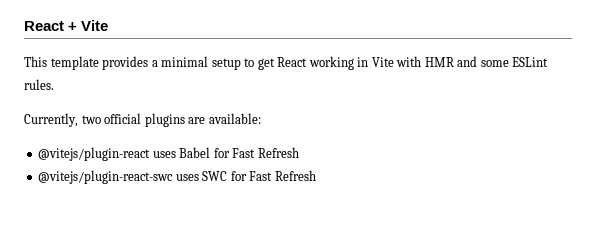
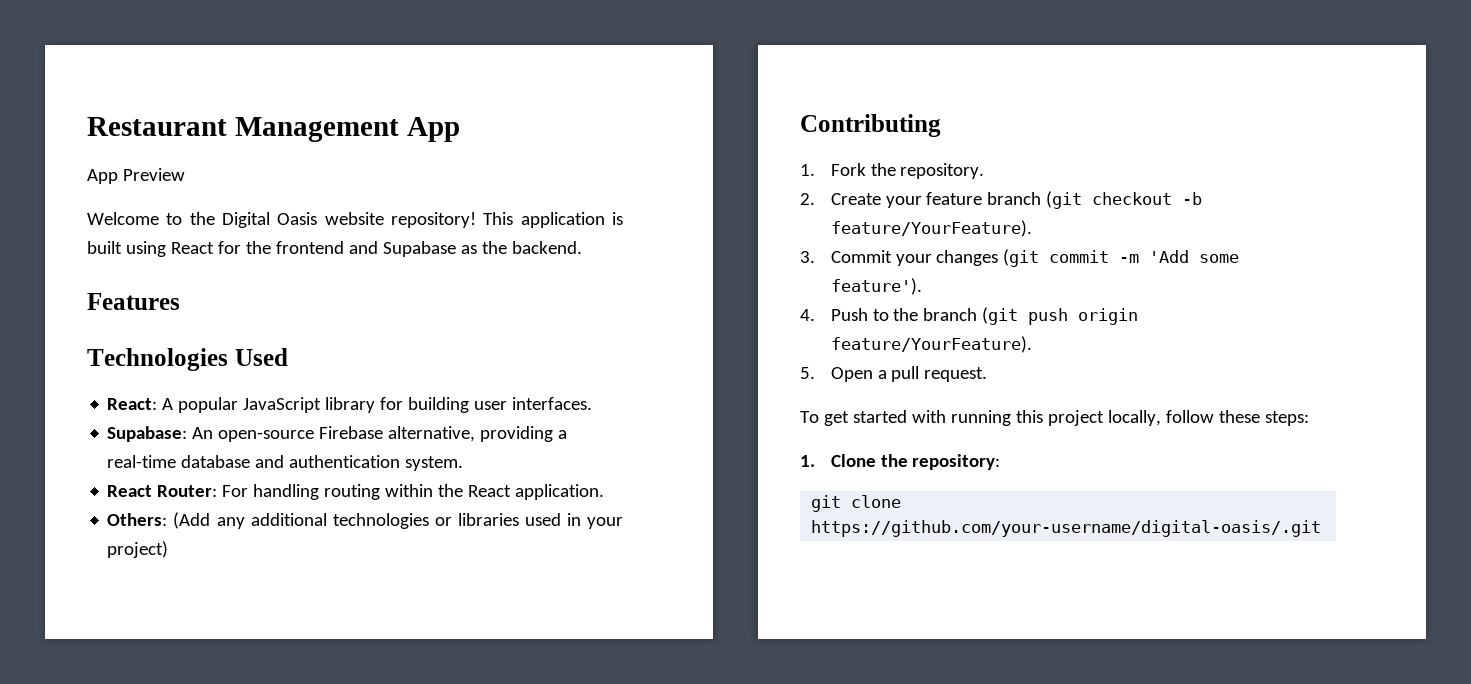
- React + Vite
- This template provides a minimal setup to get React working in Vite with HMR and some ESLint rules.
- Currently, two official plugins are available:
- @vitejs/plugin-react uses Babel for Fast Refresh
- @vitejs/plugin-react-swc uses SWC for Fast Refresh
+ Restaurant Management App
+ App Preview
+ Welcome to the Digital Oasis website repository! This application is built using React for the frontend and Supabase as the backend.
+ Features
+ Technologies Used
+ React: A popular JavaScript library for building user interfaces.
+ Supabase: An open-source Firebase alternative, providing a real-time database and authentication system.
+ React Router: For handling routing within the React application.
+ Others: (Add any additional technologies or libraries used in your project)
+ Contributing
+ 1. Fork the repository.
+ 2. Create your feature branch (git checkout -b feature/YourFeature).
+ 3. Commit your changes (git commit -m 'Add some feature').
+ 4. Push to the branch (git push origin feature/YourFeature).
+ 5. Open a pull request.
+ To get started with running this project locally, follow these steps:
+ 1. Clone the repository:
+ git clone https://github.com/your-username/digital-oasis/.git

